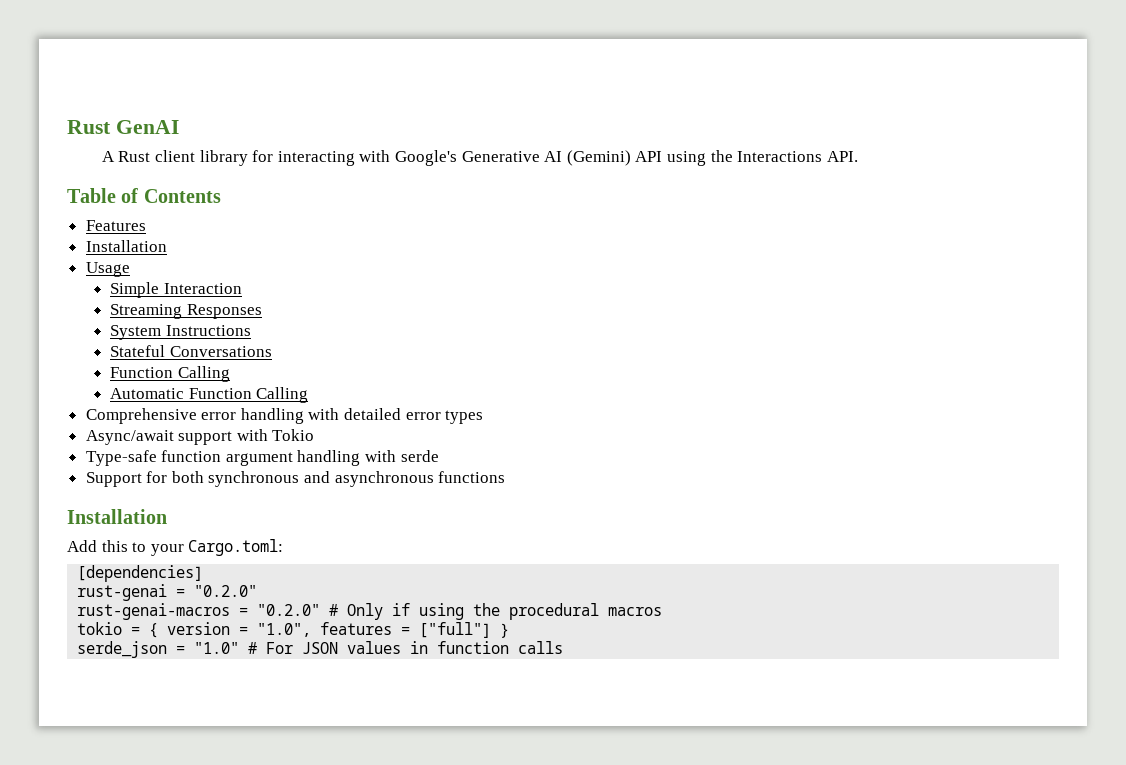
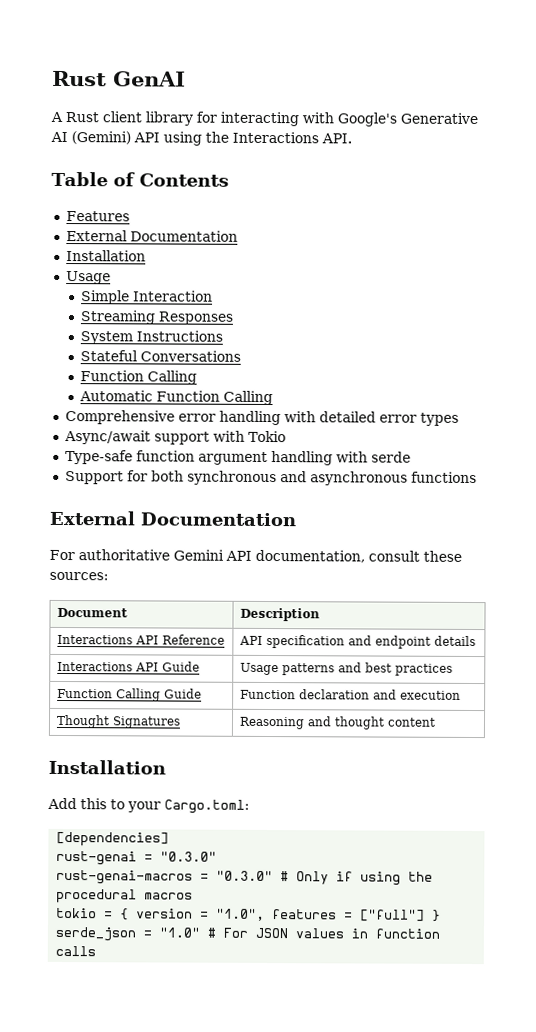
  Features
+ External Documentation
  Support for both synchronous and asynchronous functions
+ External Documentation
+ For authoritative Gemini API documentation, consult these sources:
+ Document | Description
+ Interactions API Reference | API specification and endpoint details
+ Interactions API Guide | Usage patterns and best practices
+ Function Calling Guide | Function declaration and execution
+ Thought Signatures | Reasoning and thought content
- rust-genai = "0.2.0"
+ rust-genai = "0.3.0"
- rust-genai-macros = "0.2.0" # Only if using the procedural macros
+ rust-genai-macros = "0.3.0" # Only if using the procedural macros

